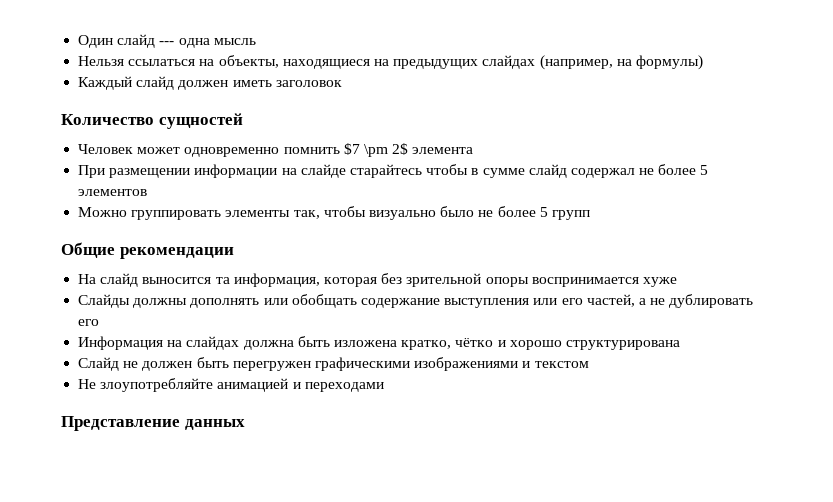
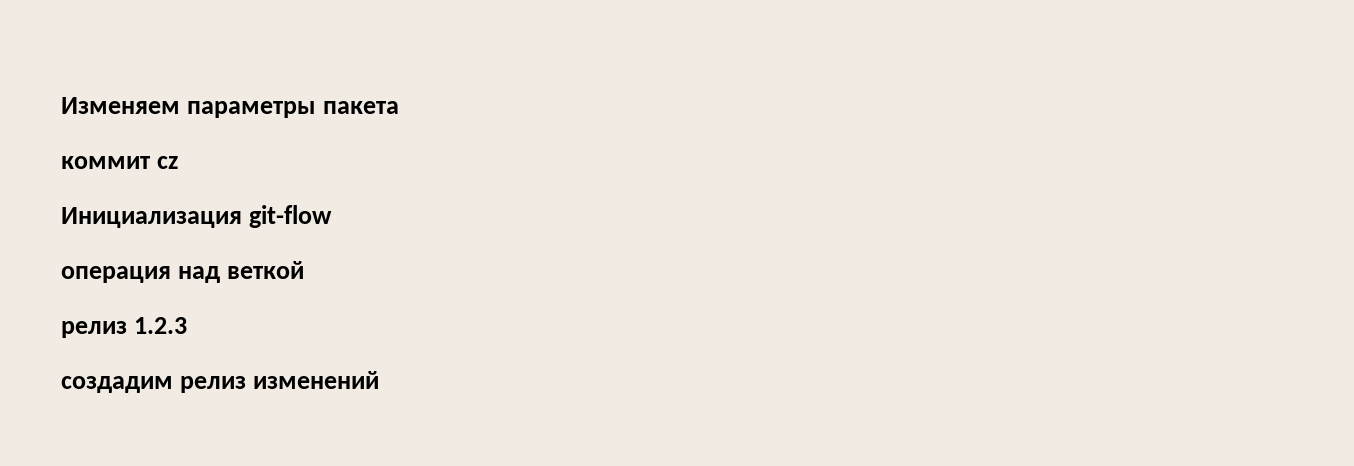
- Один слайд --- одна мысль
- Нельзя ссылаться на объекты, находящиеся на предыдущих слайдах (например, на формулы)
- Каждый слайд должен иметь заголовок
- Количество сущностей
- Человек может одновременно помнить $7 \pm 2$ элемента
- При размещении информации на слайде старайтесь чтобы в сумме слайд содержал не более 5 элементов
- Можно группировать элементы так, чтобы визуально было не более 5 групп
- Общие рекомендации
- На слайд выносится та информация, которая без зрительной опоры воспринимается хуже
- Слайды должны дополнять или обобщать содержание выступления или его частей, а не дублировать его
- Информация на слайдах должна быть изложена кратко, чётко и хорошо структурирована
- Слайд не должен быть перегружен графическими изображениями и текстом
- Не злоупотребляйте анимацией и переходами
- Представление данных
+ Изменяем параметры пакета
+ коммит cz
+ Инициализация git-flow
+ операция над веткой
+ релиз 1.2.3
+ создадим релиз изменений

